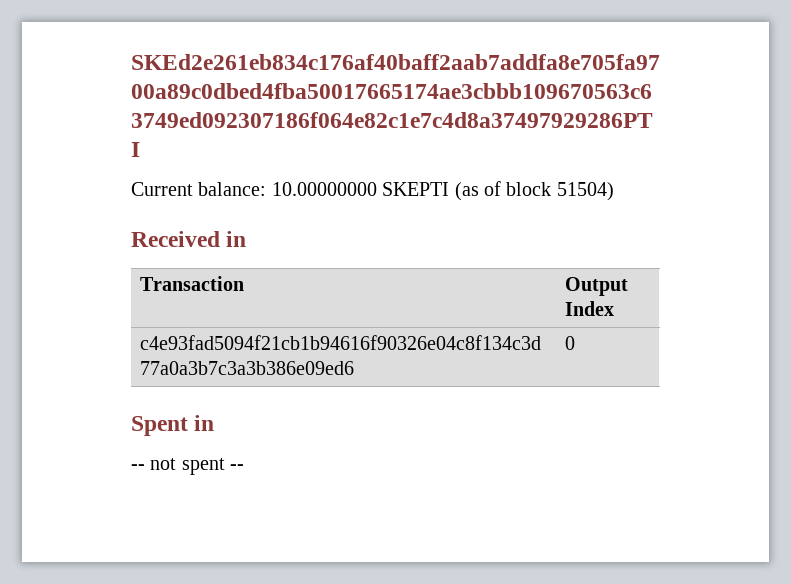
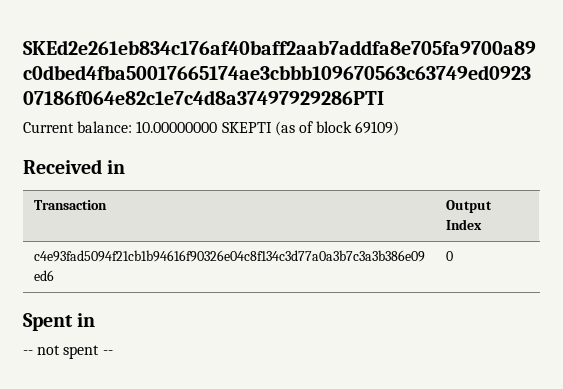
- Current balance: 10.00000000 SKEPTI (as of block 51504)
+ Current balance: 10.00000000 SKEPTI (as of block 69109)

